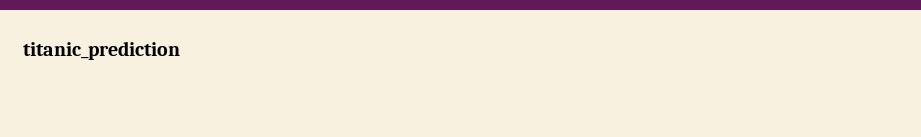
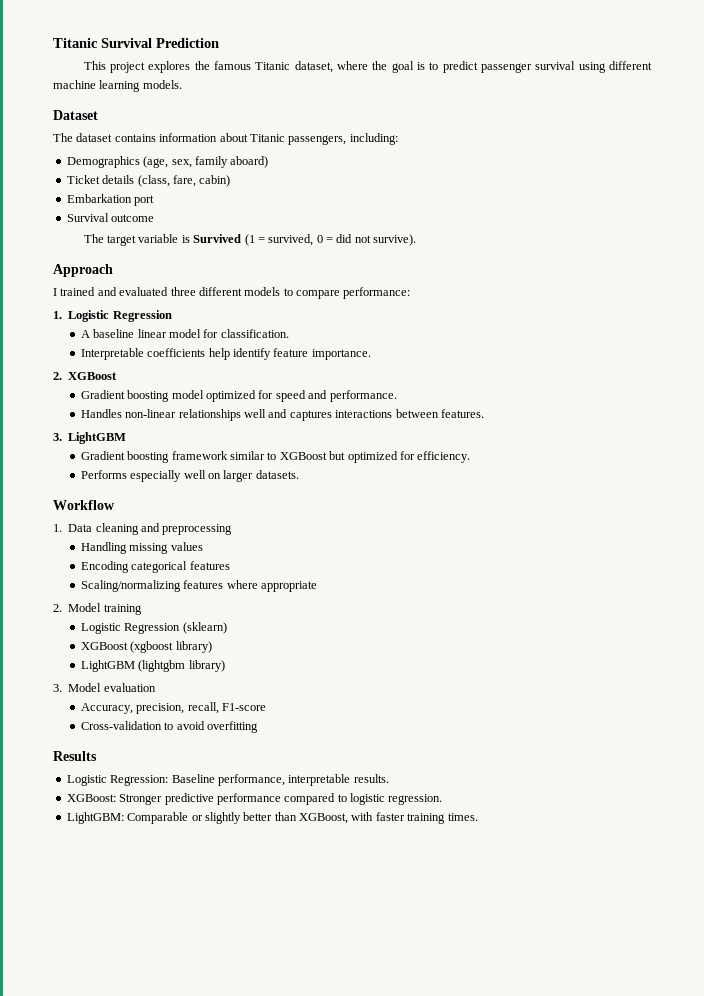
- titanic_prediction
+ Titanic Survival Prediction
+ This project explores the famous Titanic dataset, where the goal is to predict passenger survival using different machine learning models.
+ Dataset
+ The dataset contains information about Titanic passengers, including:
+ Demographics (age, sex, family aboard)
+ Ticket details (class, fare, cabin)
+ Embarkation port
+ Survival outcome
+ The target variable is Survived (1 = survived, 0 = did not survive).
+ Approach
+ I trained and evaluated three different models to compare performance:
+ 1. Logistic Regression
+ A baseline linear model for classification.
+ Interpretable coefficients help identify feature importance.
+ 2. XGBoost
+ Gradient boosting model optimized for speed and performance.
+ Handles non-linear relationships well and captures interactions between features.
+ 3. LightGBM
+ Gradient boosting framework similar to XGBoost but optimized for efficiency.
+ Performs especially well on larger datasets.
+ Workflow
+ 1. Data cleaning and preprocessing
+ Handling missing values
+ Encoding categorical features
+ Scaling/normalizing features where appropriate
+ 2. Model training
+ Logistic Regression (sklearn)
+ XGBoost (xgboost library)
+ LightGBM (lightgbm library)
+ 3. Model evaluation
+ Accuracy, precision, recall, F1-score
+ Cross-validation to avoid overfitting
+ Results
+ Logistic Regression: Baseline performance, interpretable results.
+ XGBoost: Stronger predictive performance compared to logistic regression.
+ LightGBM: Comparable or slightly better than XGBoost, with faster training times.

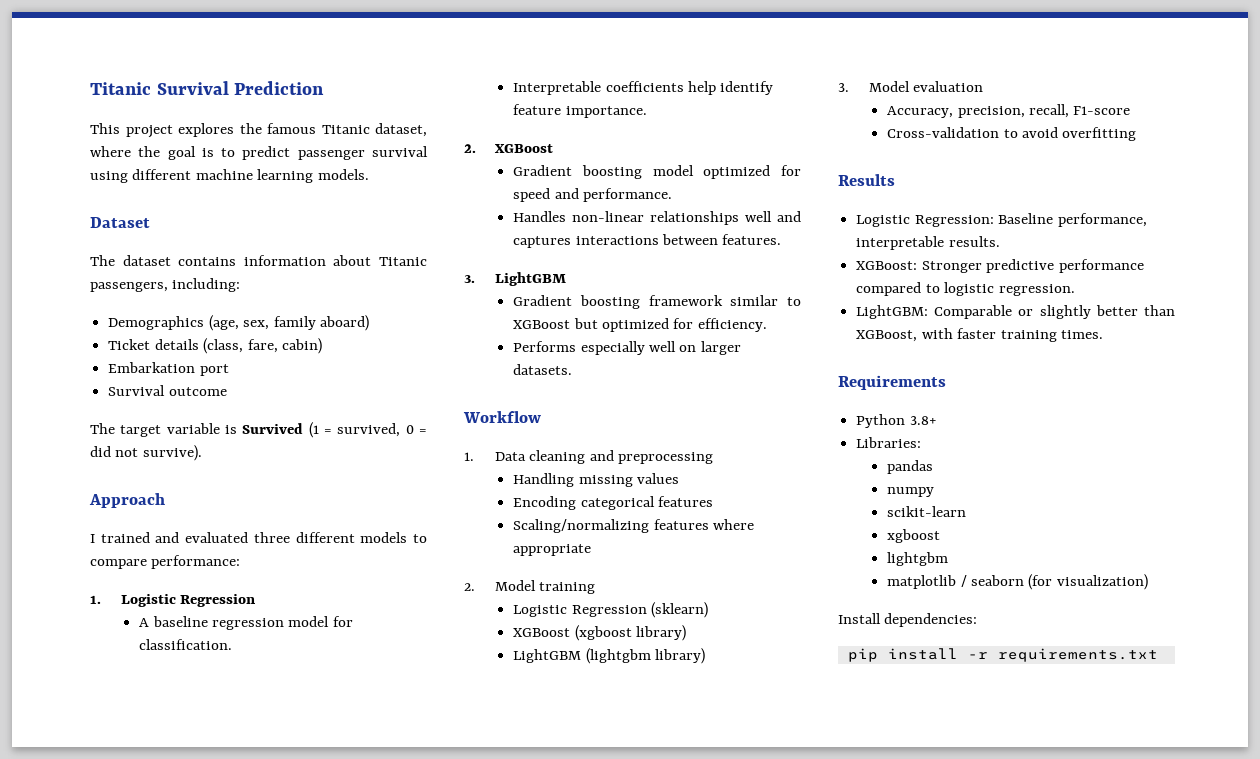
- A baseline linear model for classification.
+ A baseline regression model for classification.
+ Requirements
+ Python 3.8+
+ Libraries:
+ pandas
+ numpy
+ scikit-learn
+ xgboost
+ lightgbm
+ matplotlib / seaborn (for visualization)
+ Install dependencies:
+ pip install -r requirements.txt

